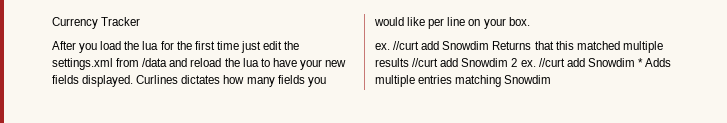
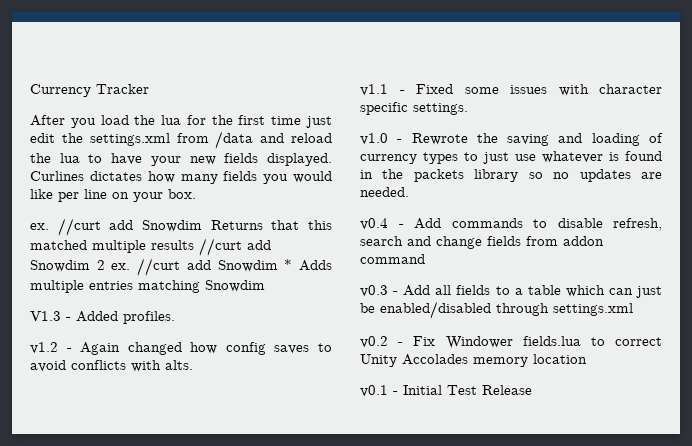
+ V1.3 - Added profiles.
+ v1.2 - Again changed how config saves to avoid conflicts with alts.
+ v1.1 - Fixed some issues with character specific settings.
+ v1.0 - Rewrote the saving and loading of currency types to just use whatever is found in the packets library so no updates are needed.
+ v0.4 - Add commands to disable refresh, search and change fields from addon command
+ v0.3 - Add all fields to a table which can just be enabled/disabled through settings.xml
+ v0.2 - Fix Windower fields.lua to correct Unity Accolades memory location
+ v0.1 - Initial Test Release

